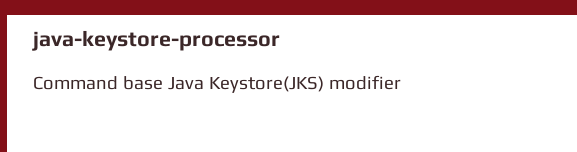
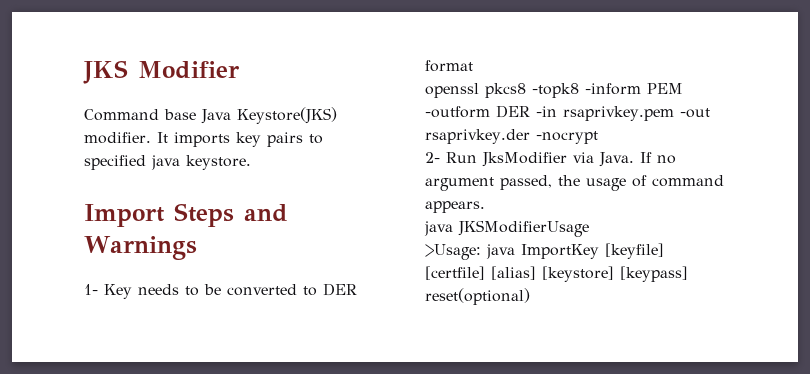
- java-keystore-processor
+ JKS Modifier
- Command base Java Keystore(JKS) modifier
+ Command base Java Keystore(JKS) modifier. It imports key pairs to specified java keystore.
+ Import Steps and Warnings
+ 1- Key needs to be converted to DER format
+ openssl pkcs8 -topk8 -inform PEM -outform DER -in rsaprivkey.pem -out rsaprivkey.der -nocrypt
+ 2- Run JksModifier via Java. If no argument passed, the usage of command appears.
+ java JKSModifierUsage
+ >Usage: java ImportKey [keyfile] [certfile] [alias] [keystore] [keypass] reset(optional)

